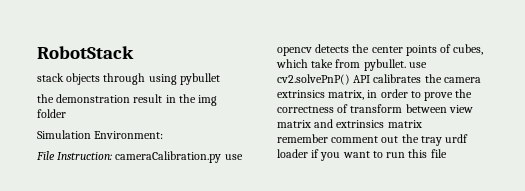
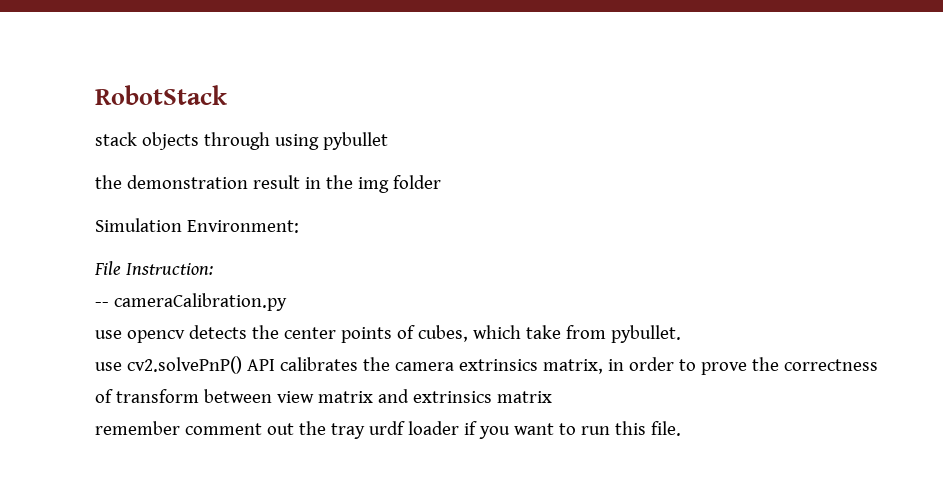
- File Instruction: cameraCalibration.py use opencv detects the center points of cubes, which take from pybullet. use cv2.solvePnP() API calibrates the camera extrinsics matrix, in order to prove the correctness of transform between view matrix and extrinsics matrix
+ File Instruction:
+ -- cameraCalibration.py
+ use opencv detects the center points of cubes, which take from pybullet.
+ use cv2.solvePnP() API calibrates the camera extrinsics matrix, in order to prove the correctness of transform between view matrix and extrinsics matrix
- remember comment out the tray urdf loader if you want to run this file
+ remember comment out the tray urdf loader if you want to run this file.

